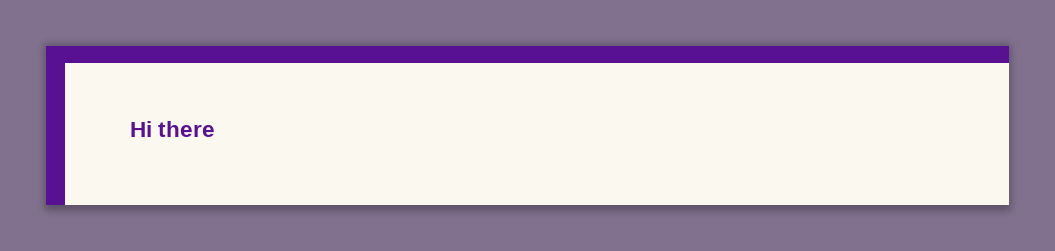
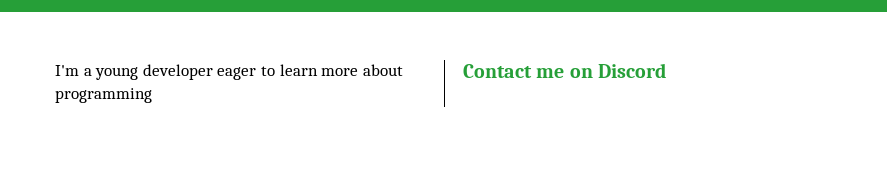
- Hi there
+ I'm a young developer eager to learn more about programming
+ Contact me on Discord

